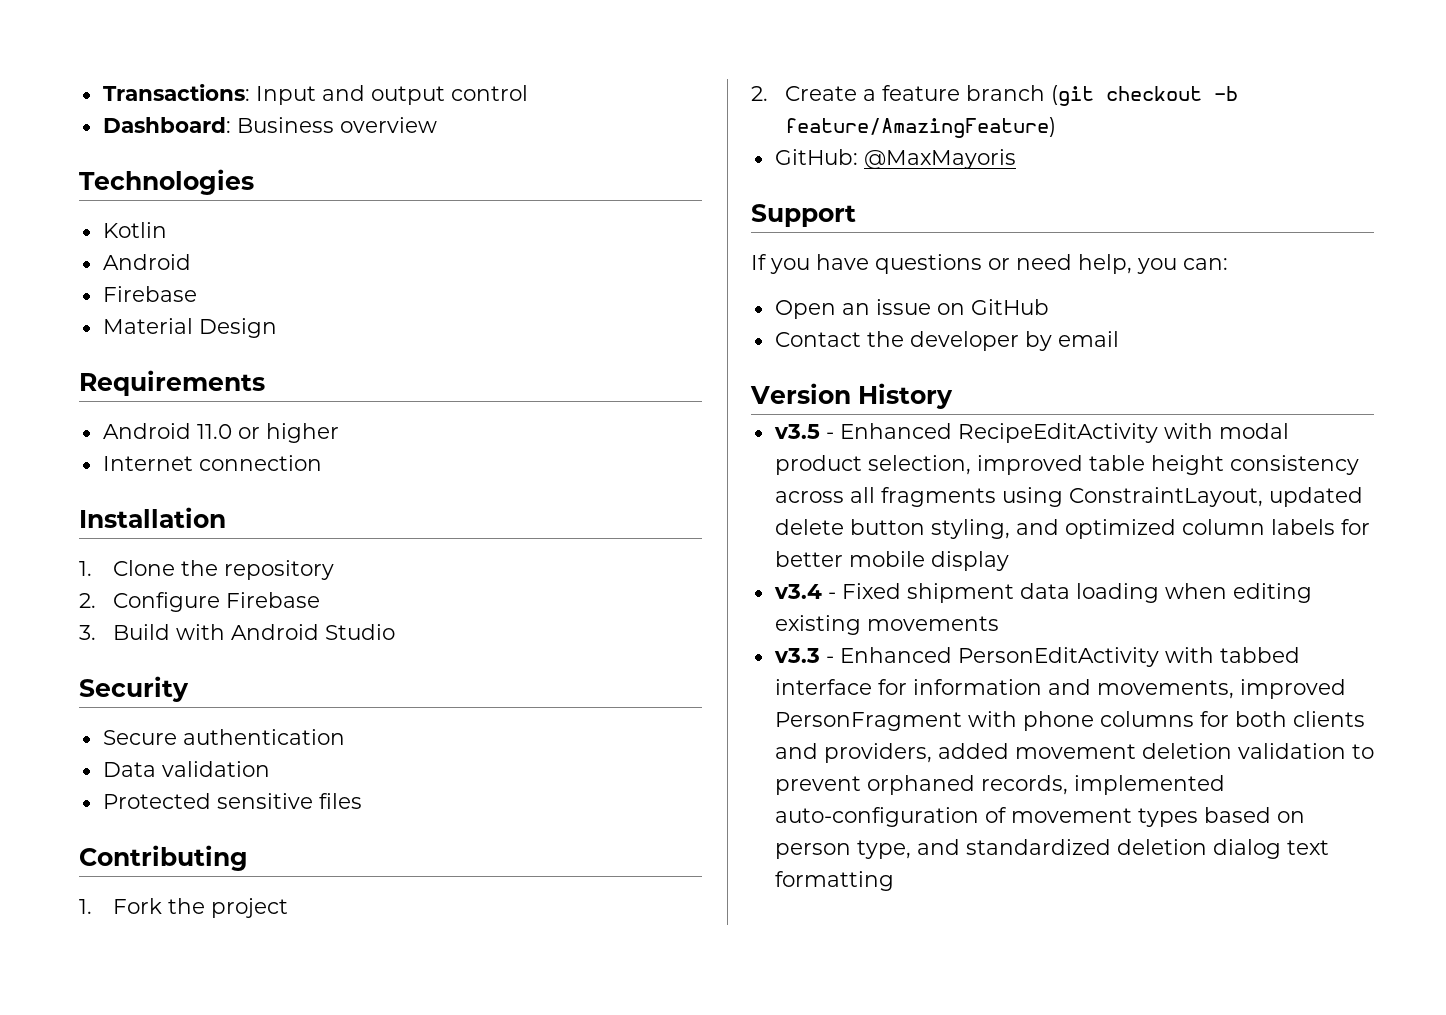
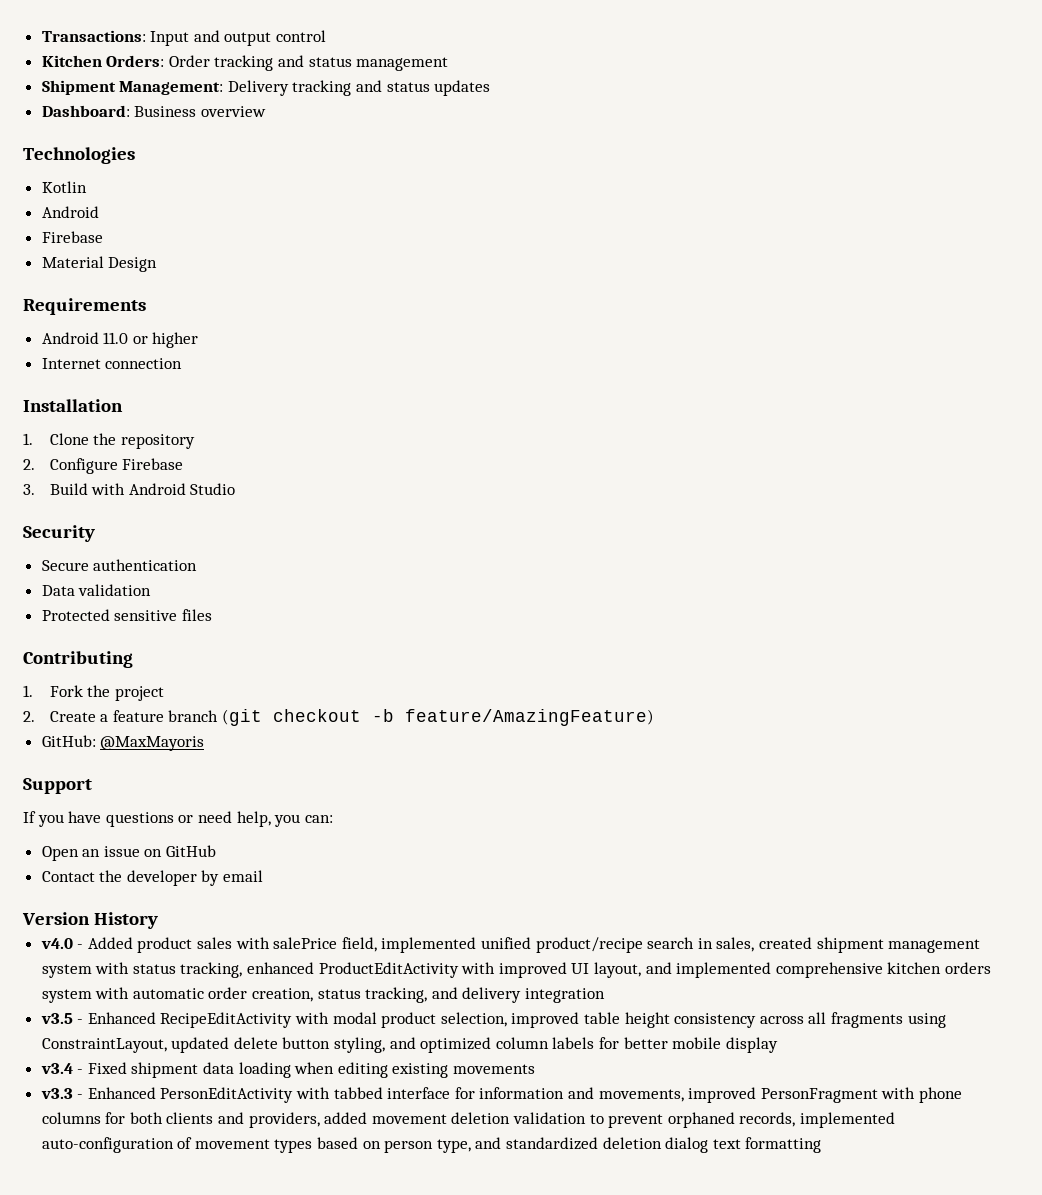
+ Kitchen Orders: Order tracking and status management
+ Shipment Management: Delivery tracking and status updates
+ v4.0 - Added product sales with salePrice field, implemented unified product/recipe search in sales, created shipment management system with status tracking, enhanced ProductEditActivity with improved UI layout, and implemented comprehensive kitchen orders system with automatic order creation, status tracking, and delivery integration

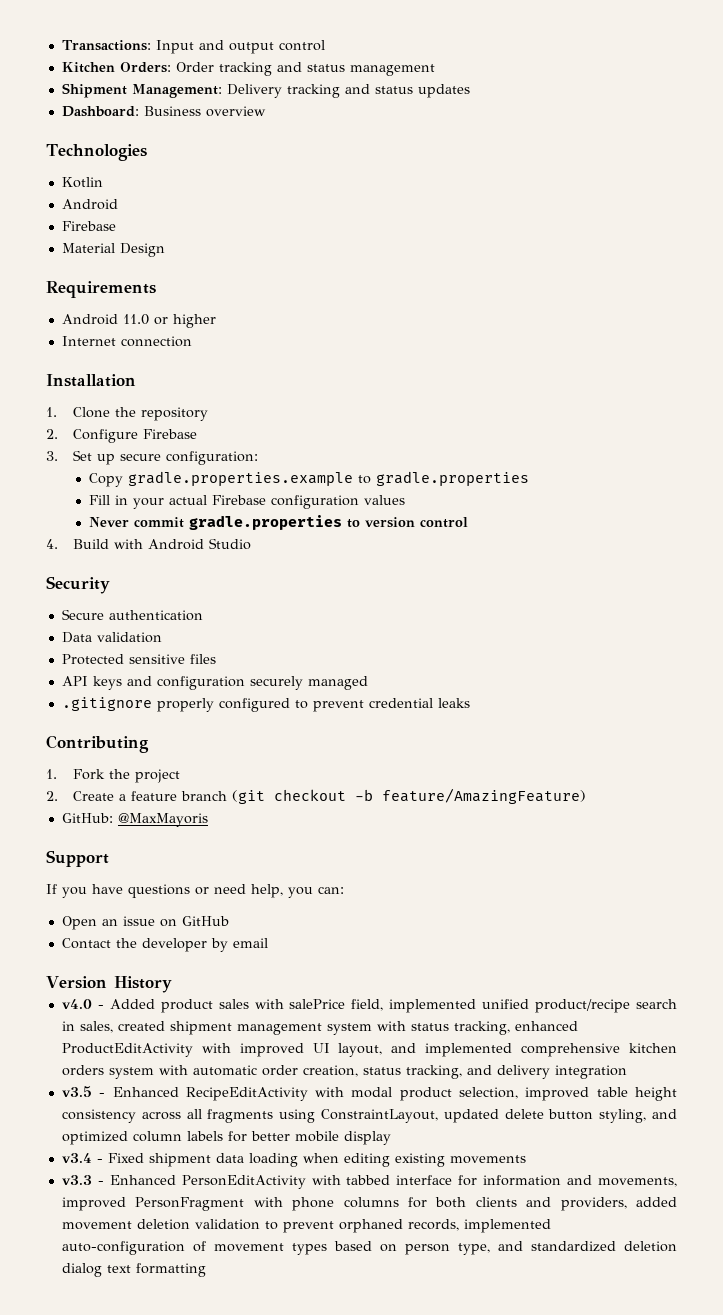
- 3. Build with Android Studio
+ 3. Set up secure configuration:
+ Copy gradle.properties.example to gradle.properties
+ Fill in your actual Firebase configuration values
+ Never commit gradle.properties to version control
+ 4. Build with Android Studio
+ API keys and configuration securely managed
+ .gitignore properly configured to prevent credential leaks

